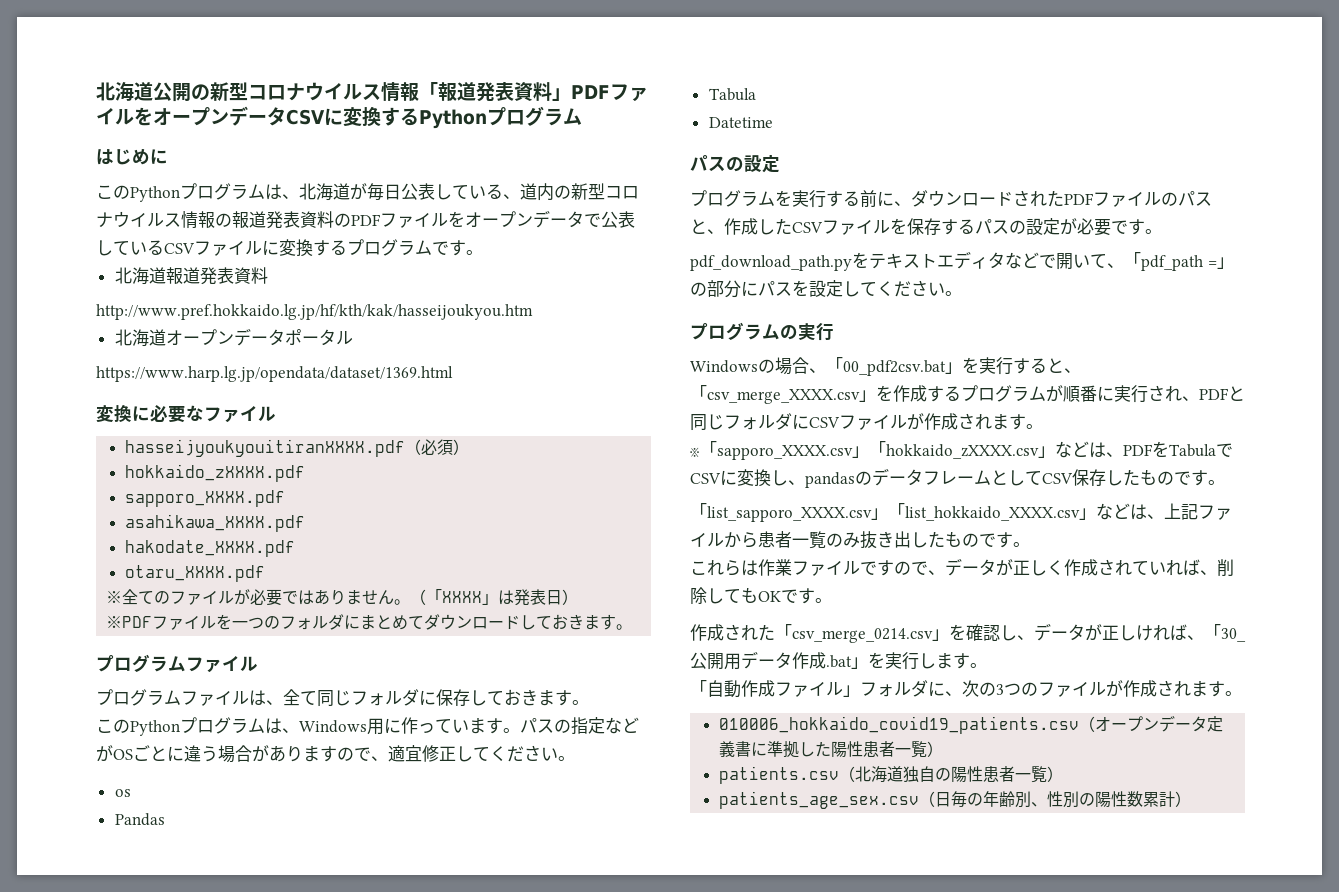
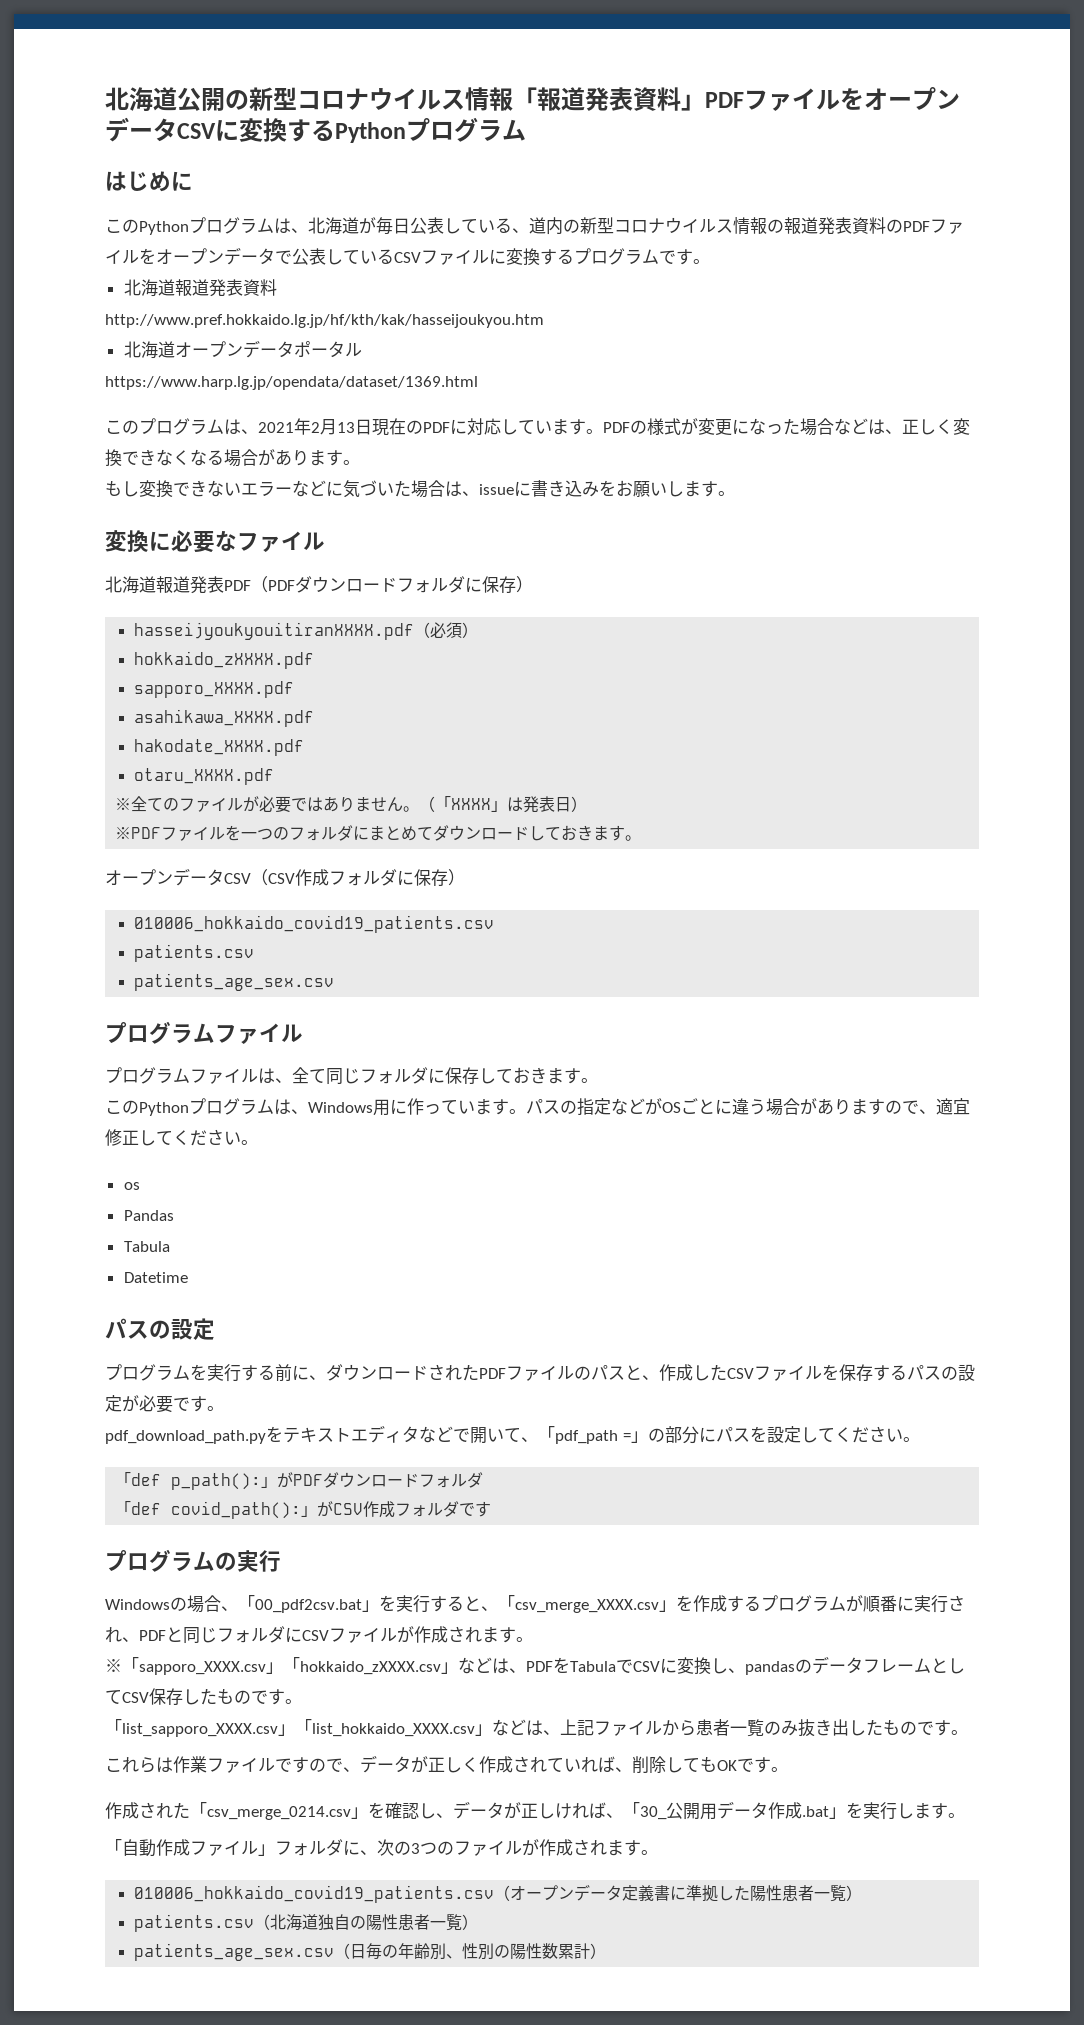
+ このプログラムは、2021年2月13日現在のPDFに対応しています。PDFの様式が変更になった場合などは、正しく変換できなくなる場合があります。
+ もし変換できないエラーなどに気づいた場合は、issueに書き込みをお願いします。
+ 北海道報道発表PDF（PDFダウンロードフォルダに保存）
+ オープンデータCSV（CSV作成フォルダに保存）
+ 010006_hokkaido_covid19_patients.csv
+ patients.csv
+ patients_age_sex.csv
+ 「def p_path():」がPDFダウンロードフォルダ
+ 「def covid_path():」がCSV作成フォルダです

